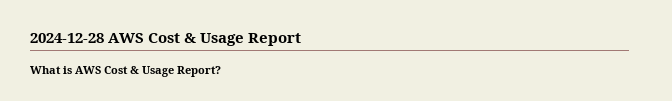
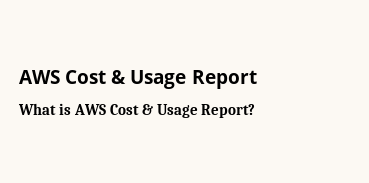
- 2024-12-28 AWS Cost & Usage Report
+ AWS Cost & Usage Report

